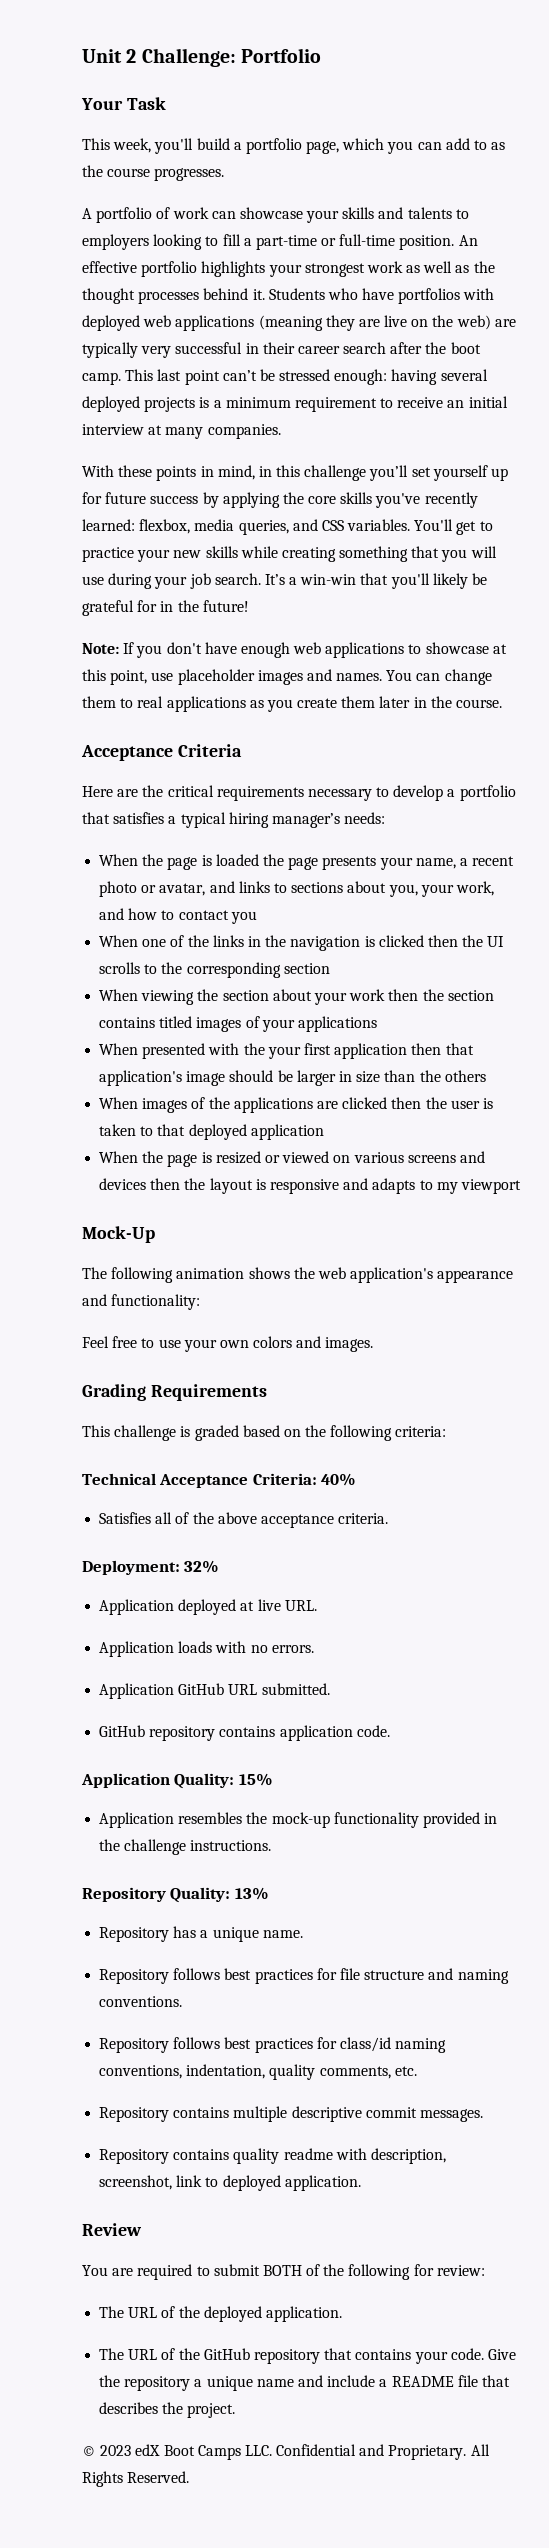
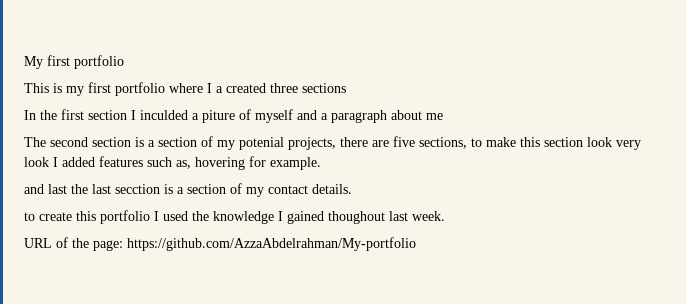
- Unit 2 Challenge: Portfolio
- Your Task
- This week, you'll build a portfolio page, which you can add to as the course progresses.
- A portfolio of work can showcase your skills and talents to employers looking to fill a part-time or full-time position. An effective portfolio highlights your strongest work as well as the thought processes behind it. Students who have portfolios with deployed web applications (meaning they are live on the web) are typically very successful in their career search after the boot camp. This last point can’t be stressed enough: having several deployed projects is a minimum requirement to receive an initial interview at many companies.
- With these points in mind, in this challenge you’ll set yourself up for future success by applying the core skills you've recently learned: flexbox, media queries, and CSS variables. You'll get to practice your new skills while creating something that you will use during your job search. It’s a win-win that you'll likely be grateful for in the future!
- Note: If you don't have enough web applications to showcase at this point, use placeholder images and names. You can change them to real applications as you create them later in the course.
- Acceptance Criteria
- Here are the critical requirements necessary to develop a portfolio that satisfies a typical hiring manager’s needs:
- When the page is loaded the page presents your name, a recent photo or avatar, and links to sections about you, your work, and how to contact you
- When one of the links in the navigation is clicked then the UI scrolls to the corresponding section
- When viewing the section about your work then the section contains titled images of your applications
- When presented with the your first application then that application's image should be larger in size than the others
- When images of the applications are clicked then the user is taken to that deployed application
- When the page is resized or viewed on various screens and devices then the layout is responsive and adapts to my viewport
- Mock-Up
- The following animation shows the web application's appearance and functionality:
- Feel free to use your own colors and images.
- Grading Requirements
- This challenge is graded based on the following criteria:
- Technical Acceptance Criteria: 40%
- Satisfies all of the above acceptance criteria.
- Deployment: 32%
- Application deployed at live URL.
- Application loads with no errors.
- Application GitHub URL submitted.
- GitHub repository contains application code.
- Application Quality: 15%
- Application resembles the mock-up functionality provided in the challenge instructions.
- Repository Quality: 13%
- Repository has a unique name.
- Repository follows best practices for file structure and naming conventions.
- Repository follows best practices for class/id naming conventions, indentation, quality comments, etc.
- Repository contains multiple descriptive commit messages.
- Repository contains quality readme with description, screenshot, link to deployed application.
- Review
- You are required to submit BOTH of the following for review:
- The URL of the deployed application.
- The URL of the GitHub repository that contains your code. Give the repository a unique name and include a README file that describes the project.
- © 2023 edX Boot Camps LLC. Confidential and Proprietary. All Rights Reserved.
+ My first portfolio
+ This is my first portfolio where I a created three sections
+ In the first section I inculded a piture of myself and a paragraph about me
+ The second section is a section of my potenial projects, there are five sections, to make this section look very look I added features such as, hovering for example.
+ and last the last secction is a section of my contact details.
+ to create this portfolio I used the knowledge I gained thoughout last week.
+ URL of the page: https://github.com/AzzaAbdelrahman/My-portfolio

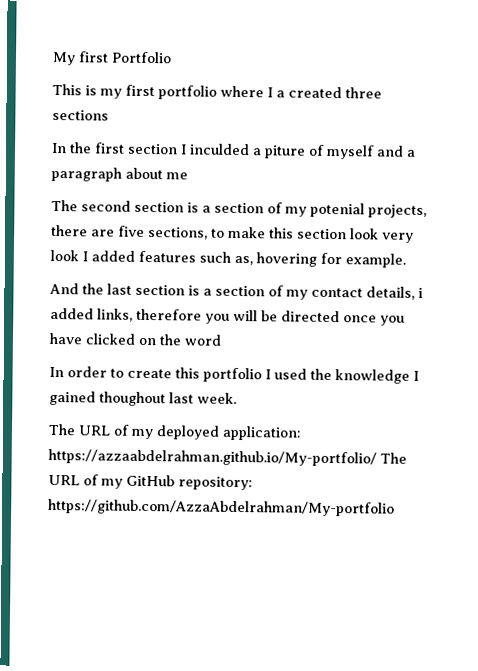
- My first portfolio
+ My first Portfolio
- and last the last secction is a section of my contact details.
- to create this portfolio I used the knowledge I gained thoughout last week.
+ And the last section is a section of my contact details, i added links, therefore you will be directed once you have clicked on the word
+ In order to create this portfolio I used the knowledge I gained thoughout last week.
- URL of the page: https://github.com/AzzaAbdelrahman/My-portfolio
+ The URL of my deployed application: https://azzaabdelrahman.github.io/My-portfolio/ The URL of my GitHub repository: https://github.com/AzzaAbdelrahman/My-portfolio

